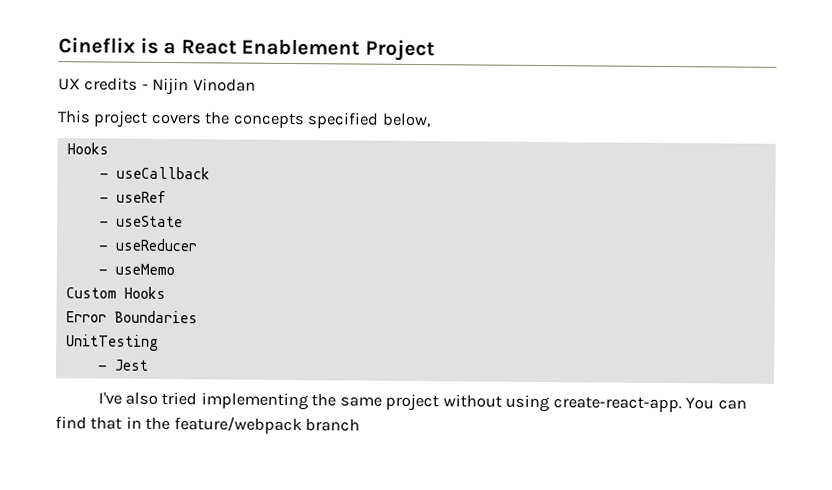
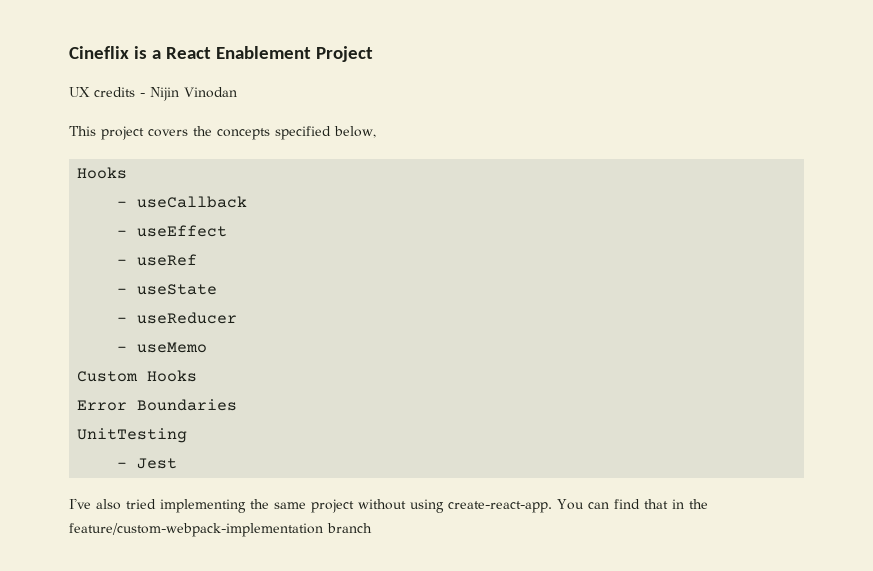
+ - useEffect
- You can find that in the feature/webpack branch
+ You can find that in the feature/custom-webpack-implementation branch

